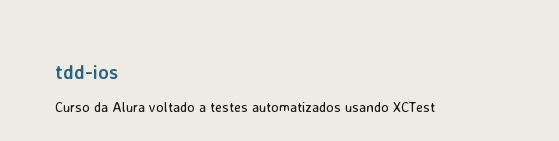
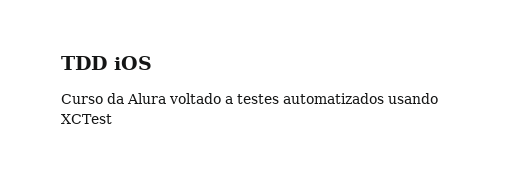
- tdd-ios
+ TDD iOS

